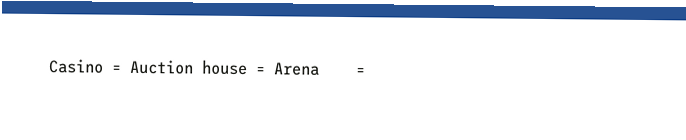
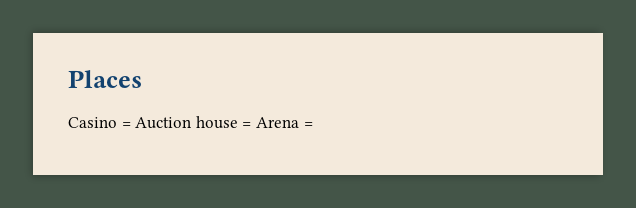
+ Places

